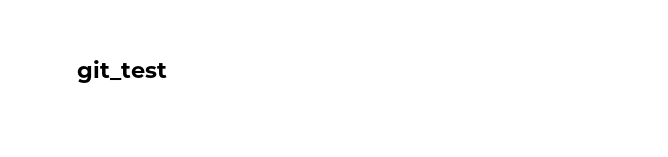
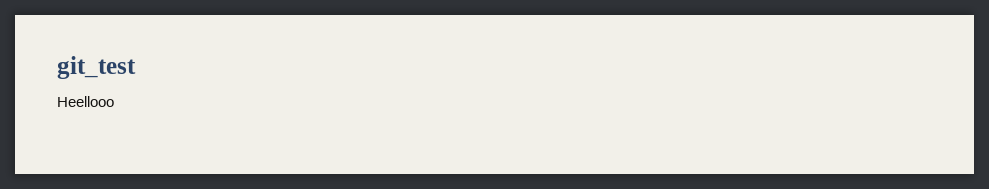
+ Heellooo

